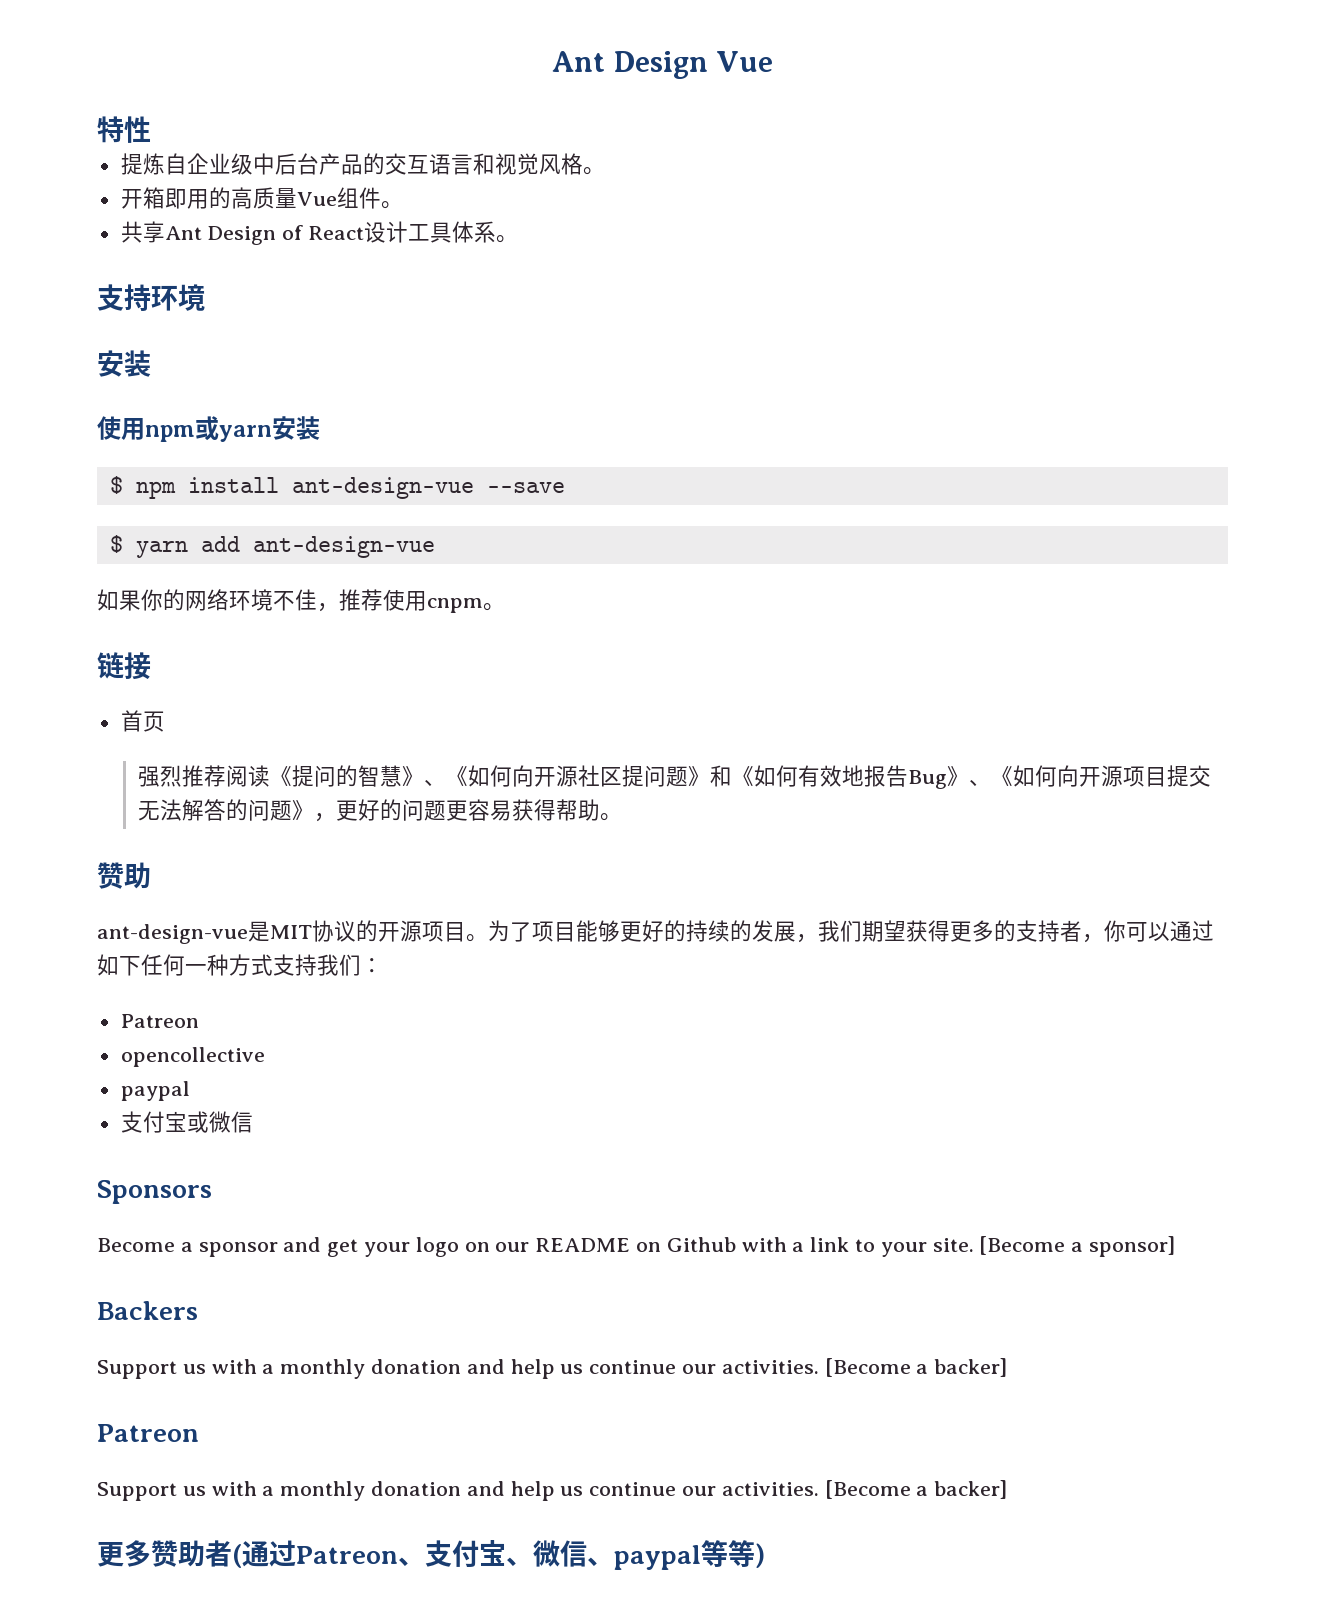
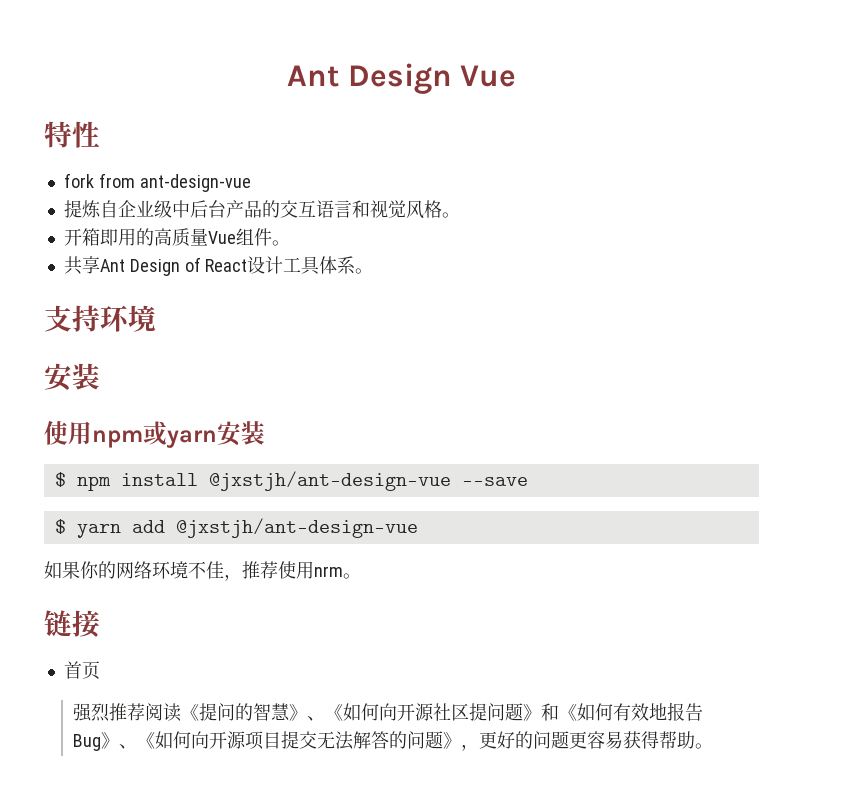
+ fork from ant-design-vue
- $ npm install ant-design-vue --save
+ $ npm install @jxstjh/ant-design-vue --save
- $ yarn add ant-design-vue
+ $ yarn add @jxstjh/ant-design-vue
- 如果你的网络环境不佳，推荐使用cnpm。
+ 如果你的网络环境不佳，推荐使用nrm。
  强烈推荐阅读《提问的智慧》、《如何向开源社区提问题》和《如何有效地报告Bug》、《如何向开源项目提交无法解答的问题》，更好的问题更容易获得帮助。
- 赞助
- ant-design-vue是MIT协议的开源项目。为了项目能够更好的持续的发展，我们期望获得更多的支持者，你可以通过如下任何一种方式支持我们：
- Patreon
- opencollective
- paypal
- 支付宝或微信
- Sponsors
- Become a sponsor and get your logo on our README on Github with a link to your site. [Become a sponsor]
- Backers
- Support us with a monthly donation and help us continue our activities. [Become a backer]
- Patreon
- Support us with a monthly donation and help us continue our activities. [Become a backer]
- 更多赞助者(通过Patreon、支付宝、微信、paypal等等)

